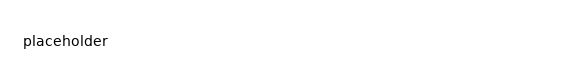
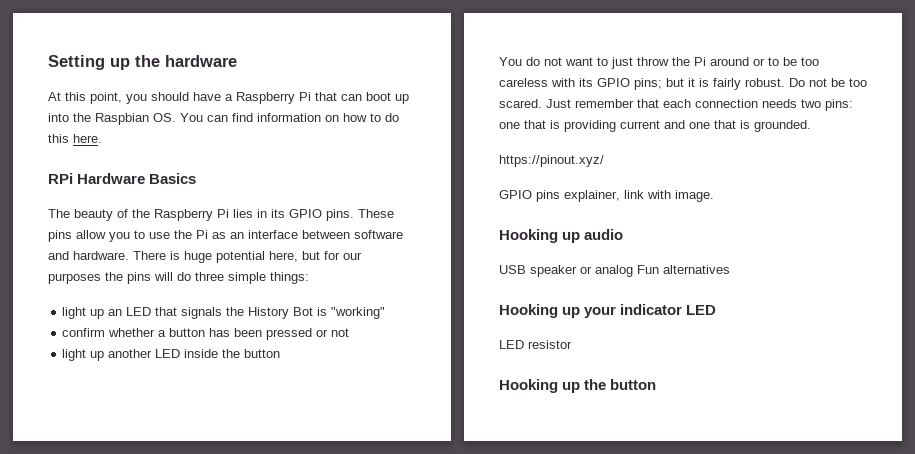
- placeholder
+ Setting up the hardware
+ At this point, you should have a Raspberry Pi that can boot up into the Raspbian OS. You can find information on how to do this here.
+ RPi Hardware Basics
+ The beauty of the Raspberry Pi lies in its GPIO pins. These pins allow you to use the Pi as an interface between software and hardware. There is huge potential here, but for our purposes the pins will do three simple things:
+ light up an LED that signals the History Bot is "working"
+ confirm whether a button has been pressed or not
+ light up another LED inside the button
+ You do not want to just throw the Pi around or to be too careless with its GPIO pins; but it is fairly robust. Do not be too scared. Just remember that each connection needs two pins: one that is providing current and one that is grounded.
+ https://pinout.xyz/
+ GPIO pins explainer, link with image.
+ Hooking up audio
+ USB speaker or analog Fun alternatives
+ Hooking up your indicator LED
+ LED resistor
+ Hooking up the button

